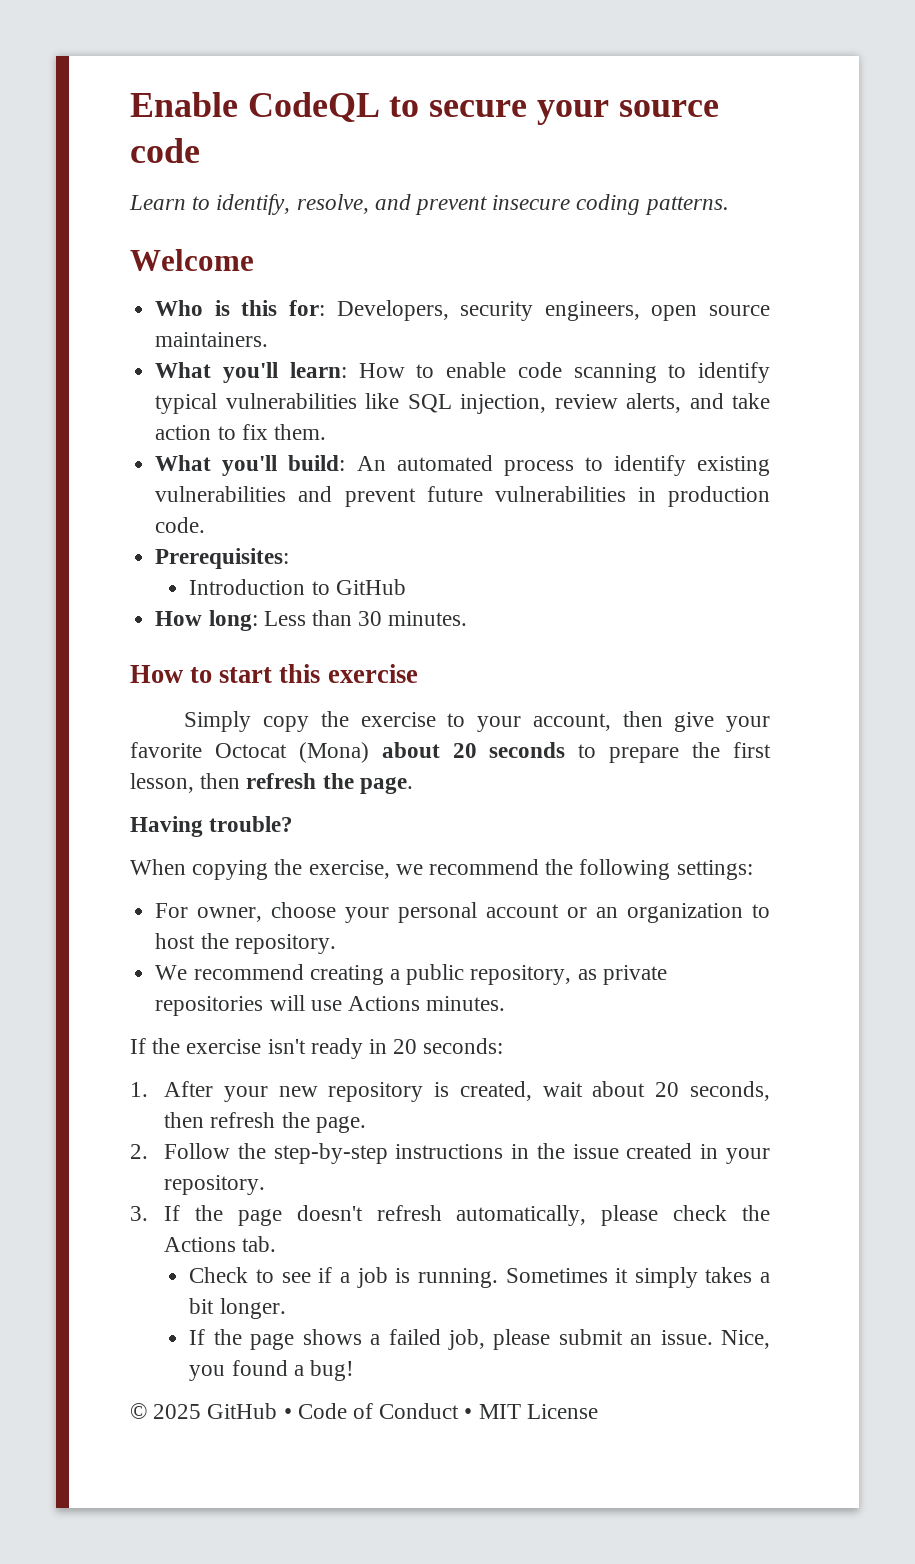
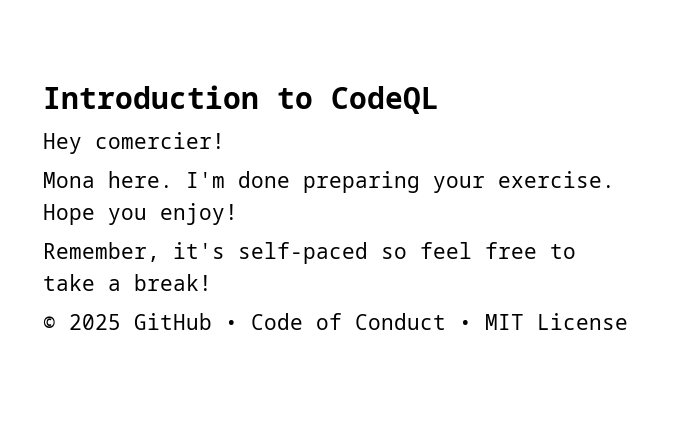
- Enable CodeQL to secure your source code
- Learn to identify, resolve, and prevent insecure coding patterns.
- Welcome
- Who is this for: Developers, security engineers, open source maintainers.
- What you'll learn: How to enable code scanning to identify typical vulnerabilities like SQL injection, review alerts, and take action to fix them.
- What you'll build: An automated process to identify existing vulnerabilities and prevent future vulnerabilities in production code.
- Prerequisites:
- Introduction to GitHub
- How long: Less than 30 minutes.
- How to start this exercise
- Simply copy the exercise to your account, then give your favorite Octocat (Mona) about 20 seconds to prepare the first lesson, then refresh the page.
- Having trouble?
- When copying the exercise, we recommend the following settings:
- For owner, choose your personal account or an organization to host the repository.
- We recommend creating a public repository, as private repositories will use Actions minutes.
- If the exercise isn't ready in 20 seconds:
- 1. After your new repository is created, wait about 20 seconds, then refresh the page.
- 2. Follow the step-by-step instructions in the issue created in your repository.
- 3. If the page doesn't refresh automatically, please check the Actions tab.
- Check to see if a job is running. Sometimes it simply takes a bit longer.
- If the page shows a failed job, please submit an issue. Nice, you found a bug!
+ Introduction to CodeQL
+ Hey comercier!
+ Mona here. I'm done preparing your exercise. Hope you enjoy!
+ Remember, it's self-paced so feel free to take a break!

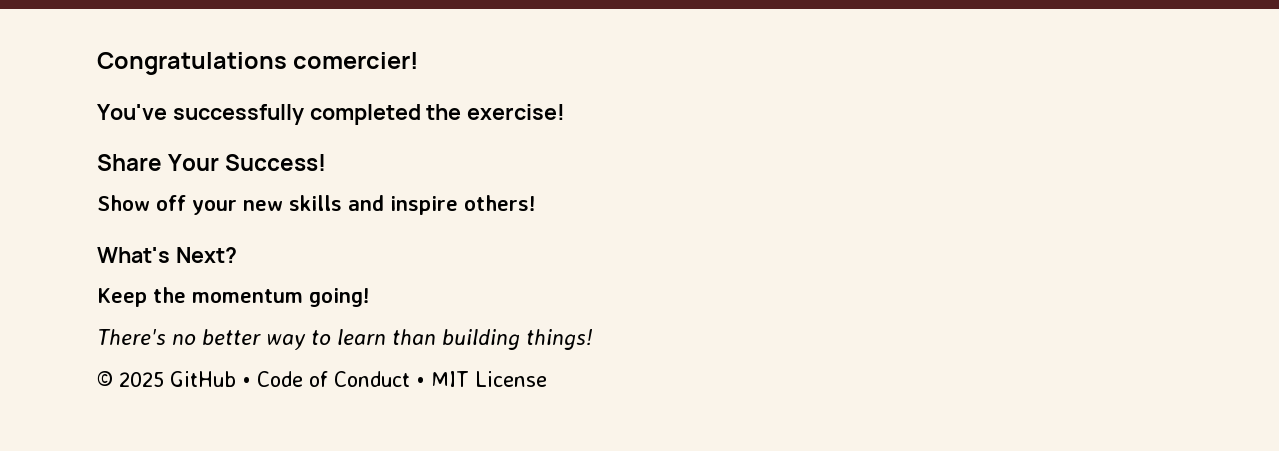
- Introduction to CodeQL
- Hey comercier!
- Mona here. I'm done preparing your exercise. Hope you enjoy!
- Remember, it's self-paced so feel free to take a break!
+ Congratulations comercier!
+ You've successfully completed the exercise!
+ Share Your Success!
+ Show off your new skills and inspire others!
+ What's Next?
+ Keep the momentum going!
+ There's no better way to learn than building things!

